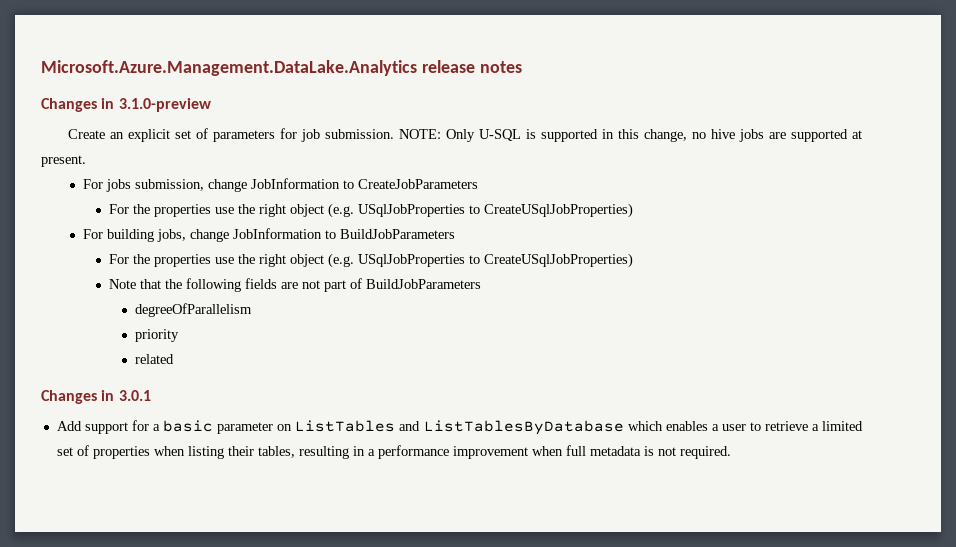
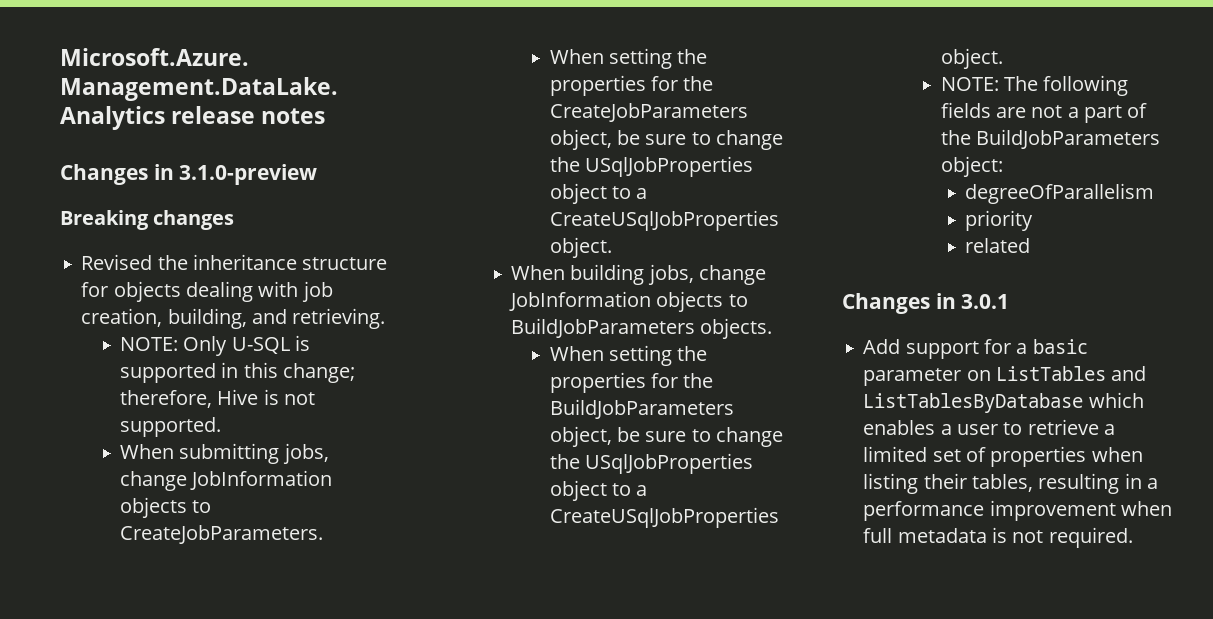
- Create an explicit set of parameters for job submission. NOTE: Only U-SQL is supported in this change, no hive jobs are supported at present.
- For jobs submission, change JobInformation to CreateJobParameters
- For the properties use the right object (e.g. USqlJobProperties to CreateUSqlJobProperties)
- For building jobs, change JobInformation to BuildJobParameters
- For the properties use the right object (e.g. USqlJobProperties to CreateUSqlJobProperties)
- Note that the following fields are not part of BuildJobParameters
+ Breaking changes
+ Revised the inheritance structure for objects dealing with job creation, building, and retrieving.
+ NOTE: Only U-SQL is supported in this change; therefore, Hive is not supported.
+ When submitting jobs, change JobInformation objects to CreateJobParameters.
+ When setting the properties for the CreateJobParameters object, be sure to change the USqlJobProperties object to a CreateUSqlJobProperties object.
+ When building jobs, change JobInformation objects to BuildJobParameters objects.
+ When setting the properties for the BuildJobParameters object, be sure to change the USqlJobProperties object to a CreateUSqlJobProperties object.
+ NOTE: The following fields are not a part of the BuildJobParameters object:

